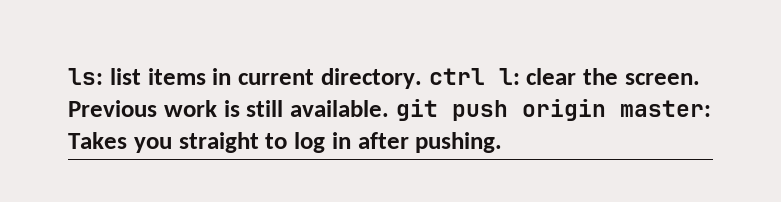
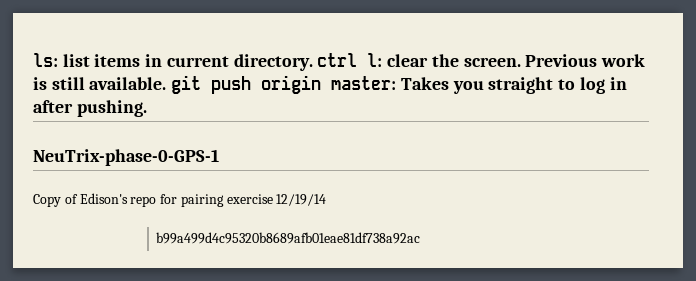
+ NeuTrix-phase-0-GPS-1
+ Copy of Edison's repo for pairing exercise 12/19/14
+ b99a499d4c95320b8689afb01eae81df738a92ac

